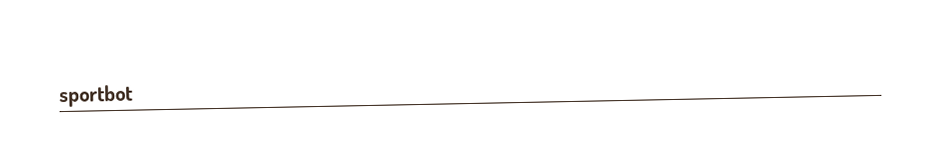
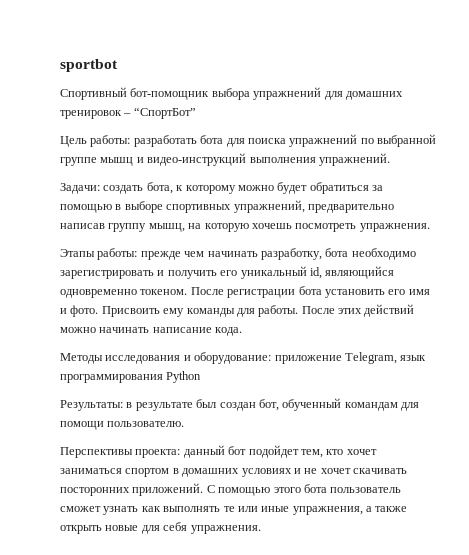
+ Спортивный бот-помощник выбора упражнений для домашних тренировок – “СпортБот”
+ Цель работы: разработать бота для поиска упражнений по выбранной группе мышц и видео-инструкций выполнения упражнений.
+ Задачи: создать бота, к которому можно будет обратиться за помощью в выборе спортивных упражнений, предварительно написав группу мышц, на которую хочешь посмотреть упражнения.
+ Этапы работы: прежде чем начинать разработку, бота необходимо зарегистрировать и получить его уникальный id, являющийся одновременно токеном. После регистрации бота установить его имя и фото. Присвоить ему команды для работы. После этих действий можно начинать написание кода.
+ Методы исследования и оборудование: приложение Telegram, язык программирования Python
+ Результаты: в результате был создан бот, обученный командам для помощи пользователю.
+ Перспективы проекта: данный бот подойдет тем, кто хочет заниматься спортом в домашних условиях и не хочет скачивать посторонних приложений. С помощью этого бота пользователь сможет узнать как выполнять те или иные упражнения, а также открыть новые для себя упражнения.

